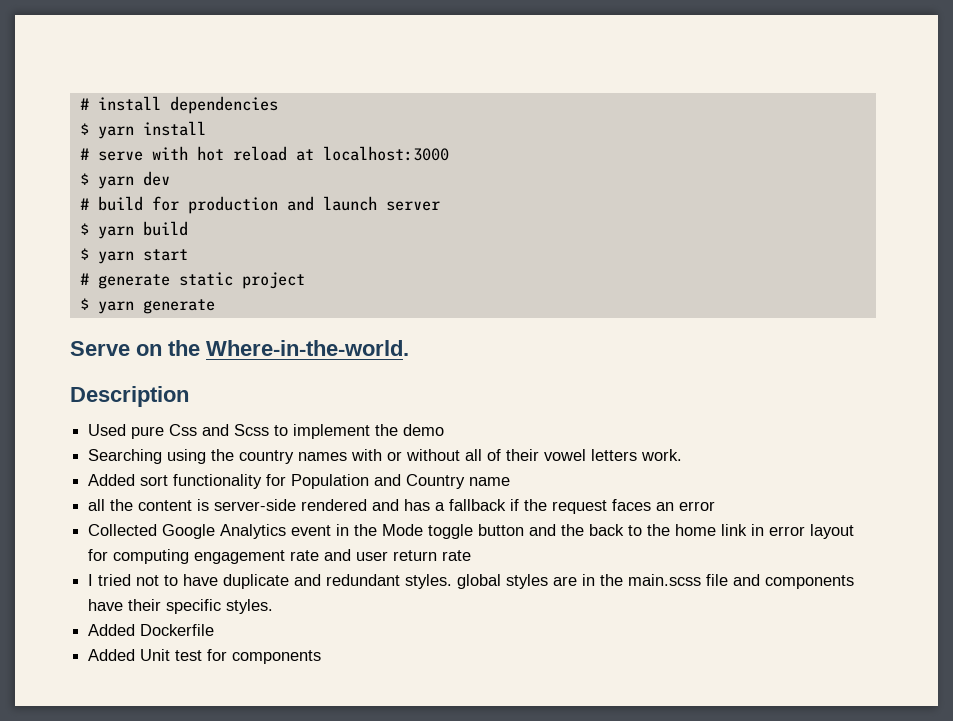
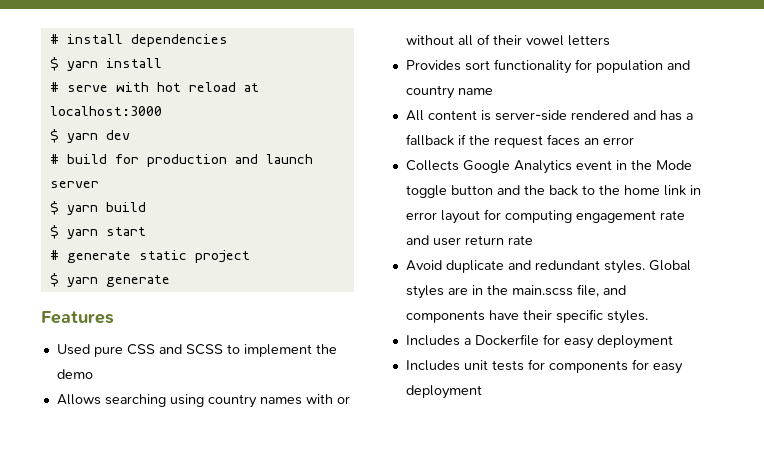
- Serve on the Where-in-the-world.
- Description
+ Features
- Used pure Css and Scss to implement the demo
+ Used pure CSS and SCSS to implement the demo
- Searching using the country names with or without all of their vowel letters work.
- Added sort functionality for Population and Country name
+ Allows searching using country names with or without all of their vowel letters
+ Provides sort functionality for population and country name
- all the content is server-side rendered and has a fallback if the request faces an error
+ All content is server-side rendered and has a fallback if the request faces an error
- Collected Google Analytics event in the Mode toggle button and the back to the home link in error layout for computing engagement rate and user return rate
+ Collects Google Analytics event in the Mode toggle button and the back to the home link in error layout for computing engagement rate and user return rate
- I tried not to have duplicate and redundant styles. global styles are in the main.scss file and components have their specific styles.
+ Avoid duplicate and redundant styles. Global styles are in the main.scss file, and components have their specific styles.
- Added Dockerfile
- Added Unit test for components
+ Includes a Dockerfile for easy deployment
+ Includes unit tests for components for easy deployment

